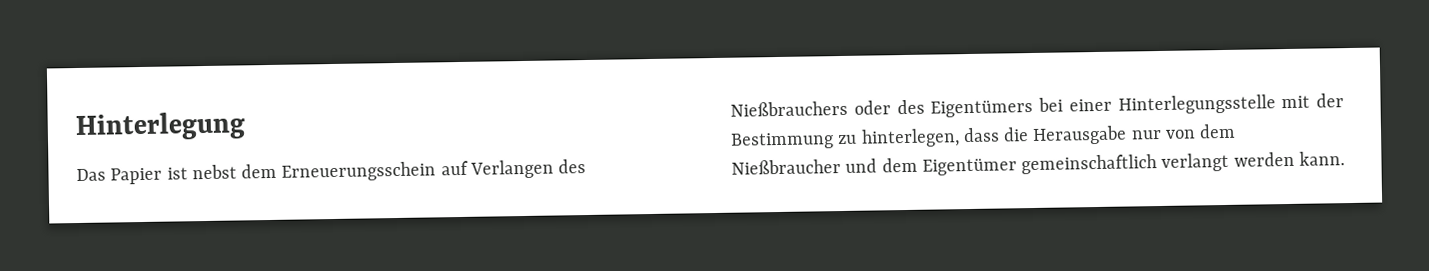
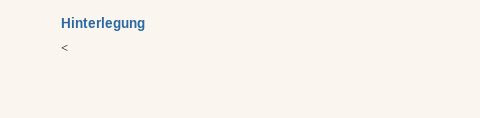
- Das Papier ist nebst dem Erneuerungsschein auf Verlangen des Nießbrauchers oder des Eigentümers bei einer Hinterlegungsstelle mit der Bestimmung zu hinterlegen, dass die Herausgabe nur von dem Nießbraucher und dem Eigentümer gemeinschaftlich verlangt werden kann.
+ <

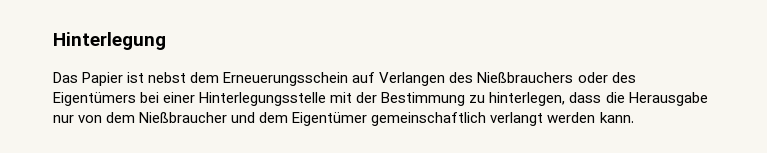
- <
+ Das Papier ist nebst dem Erneuerungsschein auf Verlangen des Nießbrauchers oder des Eigentümers bei einer Hinterlegungsstelle mit der Bestimmung zu hinterlegen, dass die Herausgabe nur von dem Nießbraucher und dem Eigentümer gemeinschaftlich verlangt werden kann.

